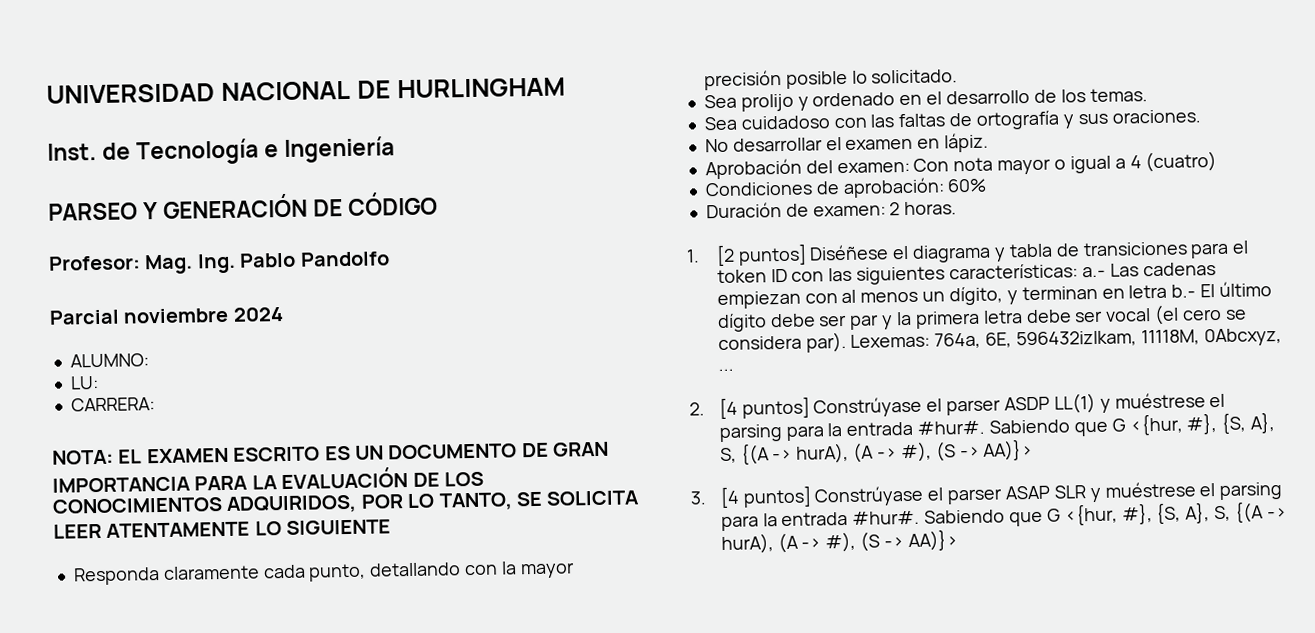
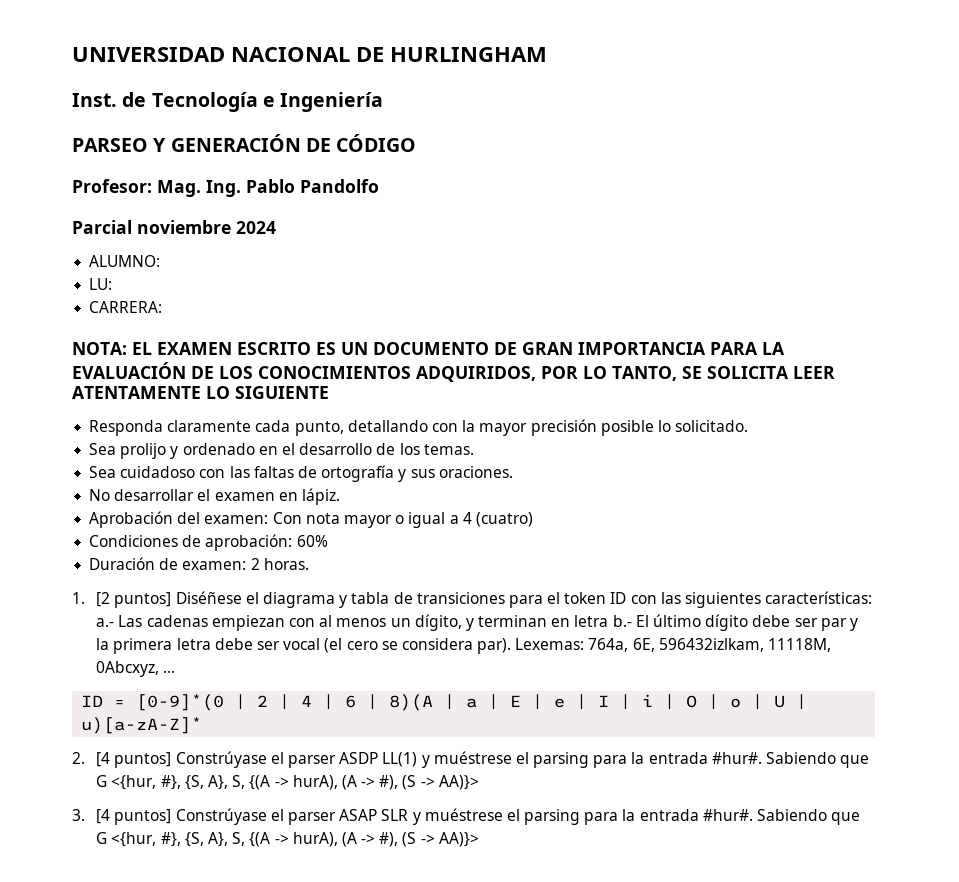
+ ID = [0-9]*(0 | 2 | 4 | 6 | 8)(A | a | E | e | I | i | O | o | U | u)[a-zA-Z]*

